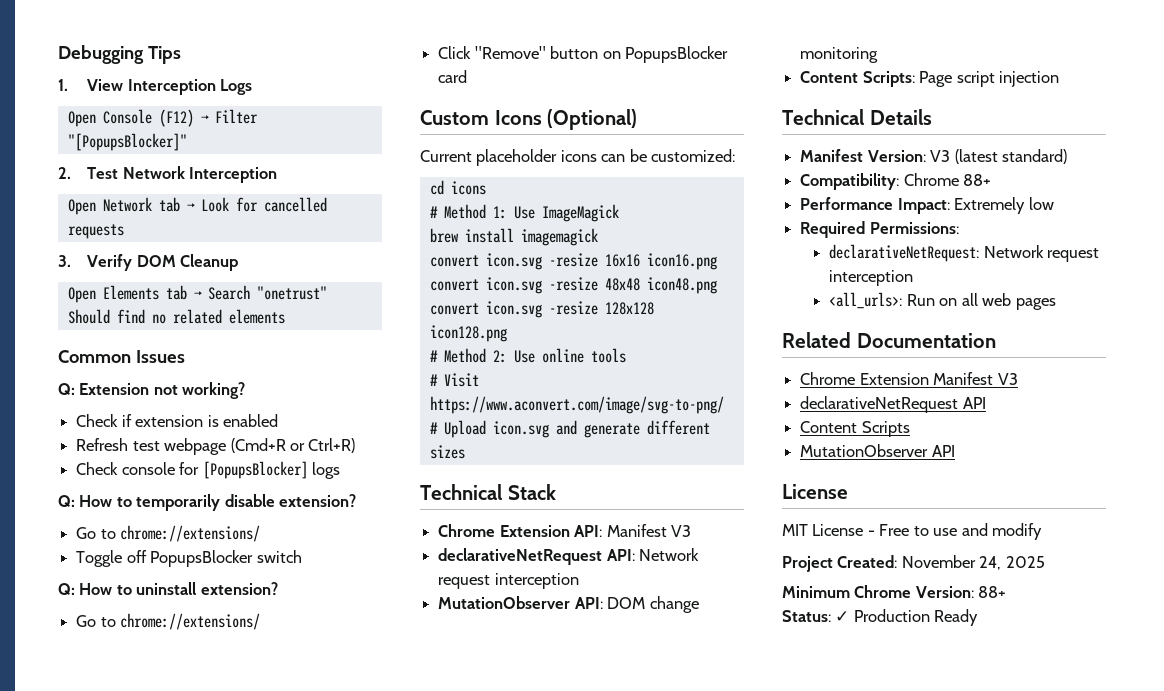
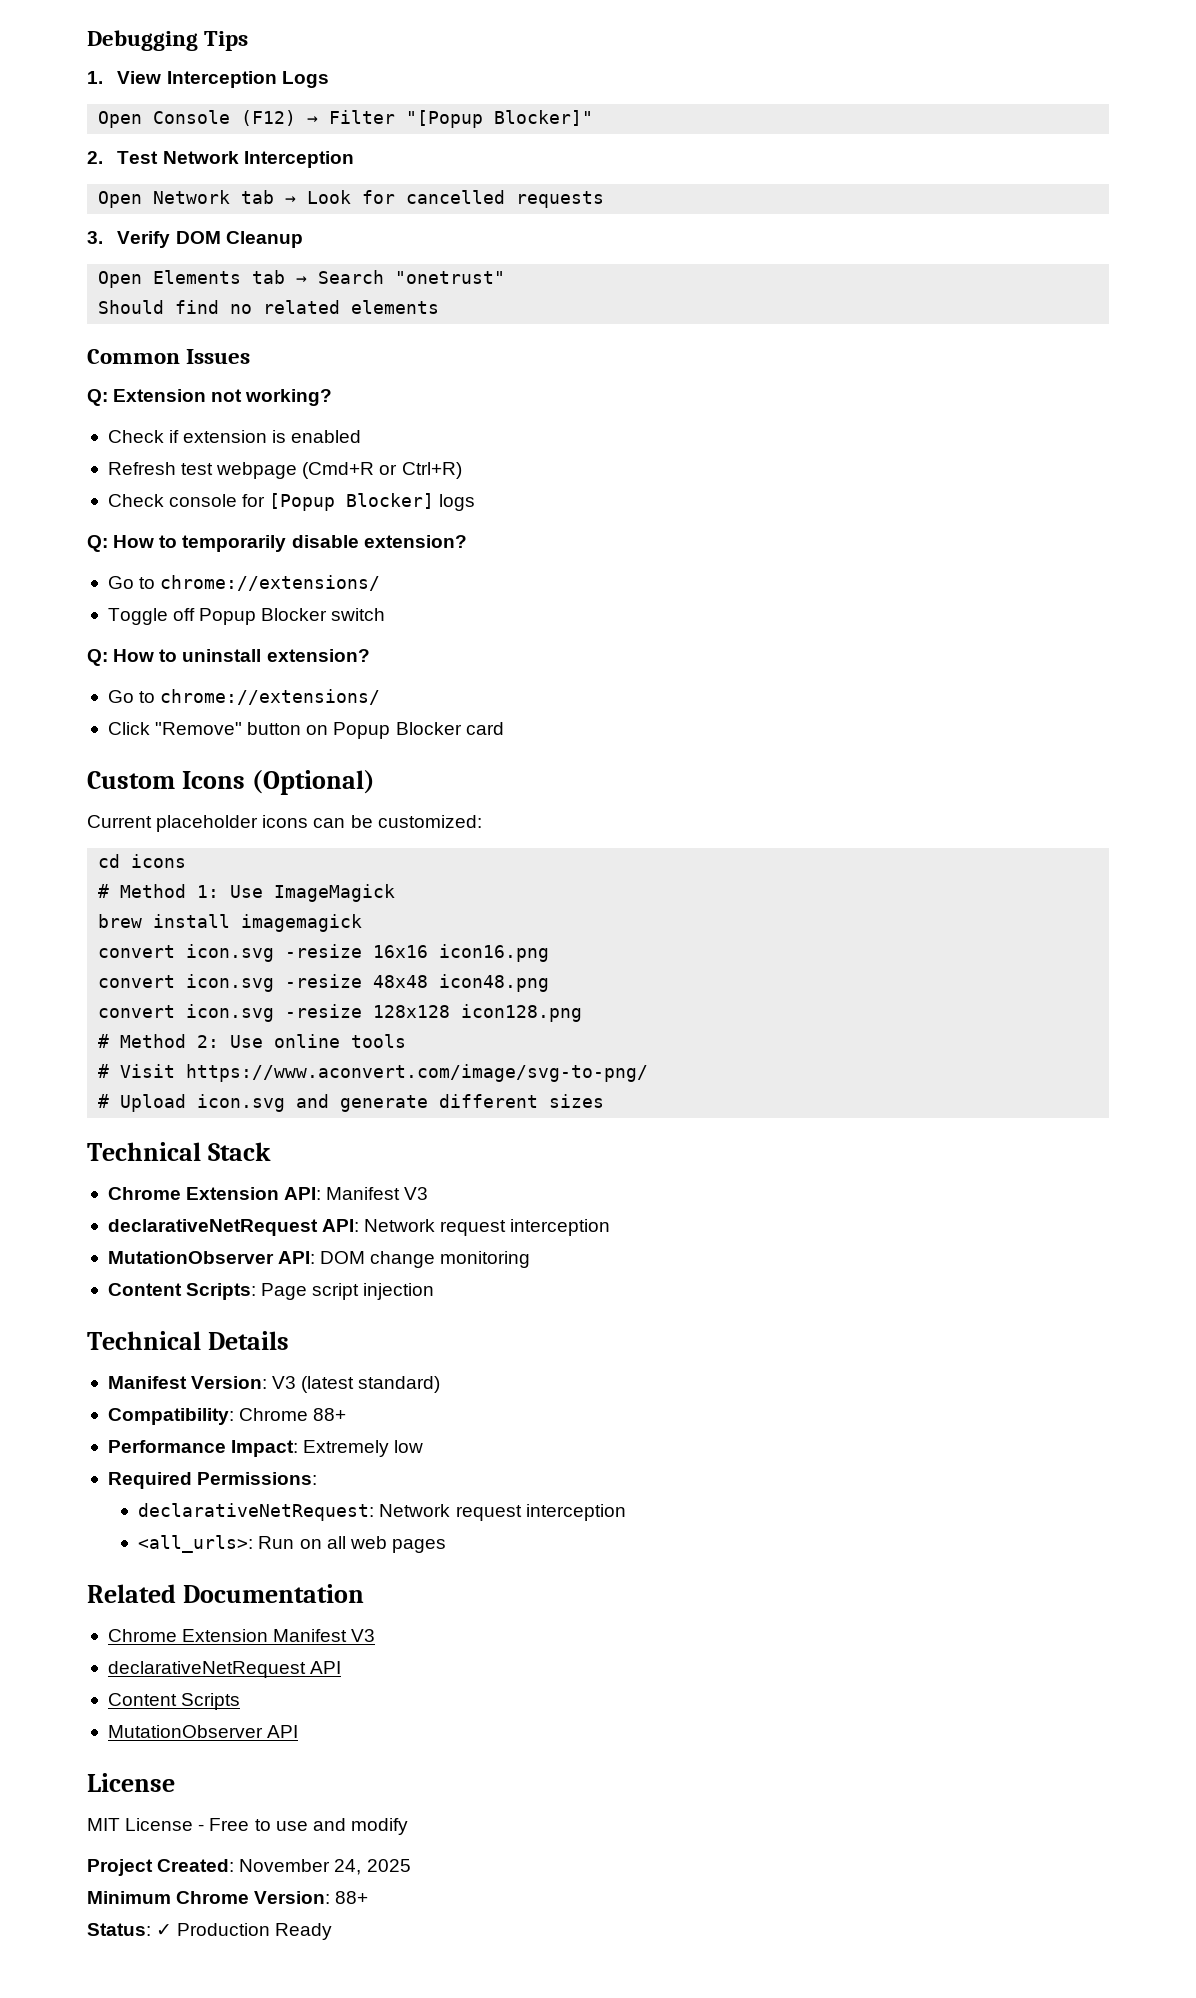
- Open Console (F12) → Filter "[PopupsBlocker]"
+ Open Console (F12) → Filter "[Popup Blocker]"
- Check console for [PopupsBlocker] logs
+ Check console for [Popup Blocker] logs
- Toggle off PopupsBlocker switch
+ Toggle off Popup Blocker switch
- Click "Remove" button on PopupsBlocker card
+ Click "Remove" button on Popup Blocker card

